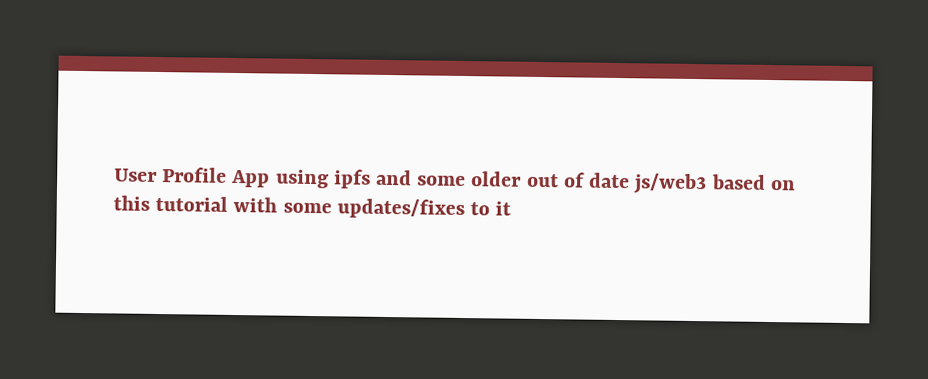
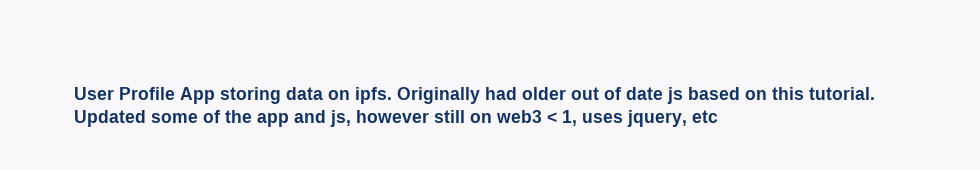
- User Profile App using ipfs and some older out of date js/web3 based on this tutorial with some updates/fixes to it
+ User Profile App storing data on ipfs. Originally had older out of date js based on this tutorial. Updated some of the app and js, however still on web3 < 1, uses jquery, etc

